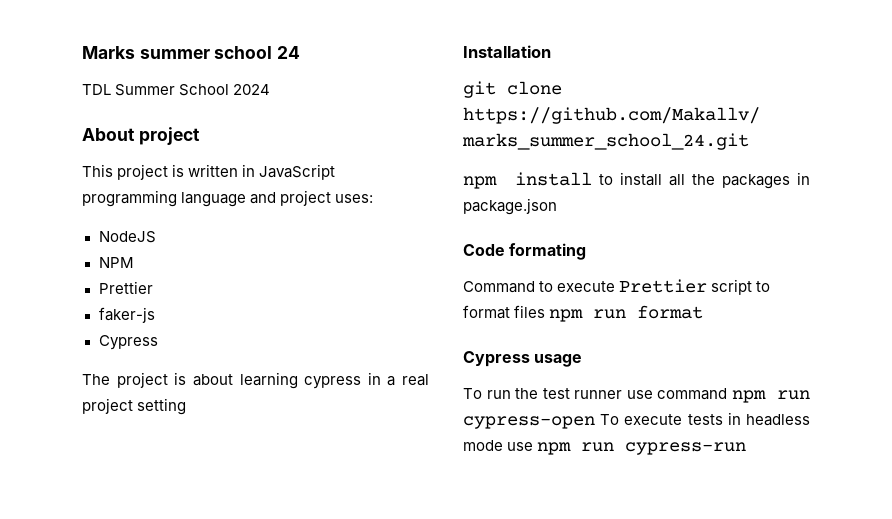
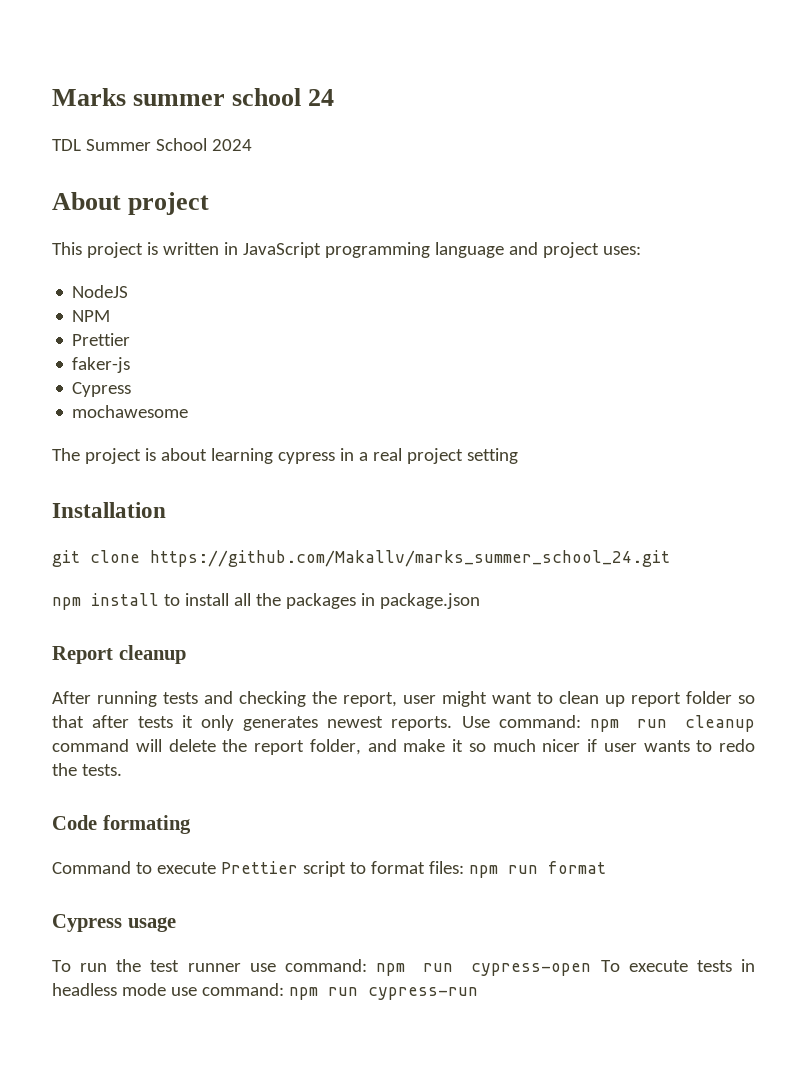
+ mochawesome
+ Report cleanup
+ After running tests and checking the report, user might want to clean up report folder so that after tests it only generates newest reports. Use command: npm run cleanup command will delete the report folder, and make it so much nicer if user wants to redo the tests.
- Command to execute Prettier script to format files npm run format
+ Command to execute Prettier script to format files: npm run format
- To run the test runner use command npm run cypress-open To execute tests in headless mode use npm run cypress-run
+ To run the test runner use command: npm run cypress-open To execute tests in headless mode use command: npm run cypress-run

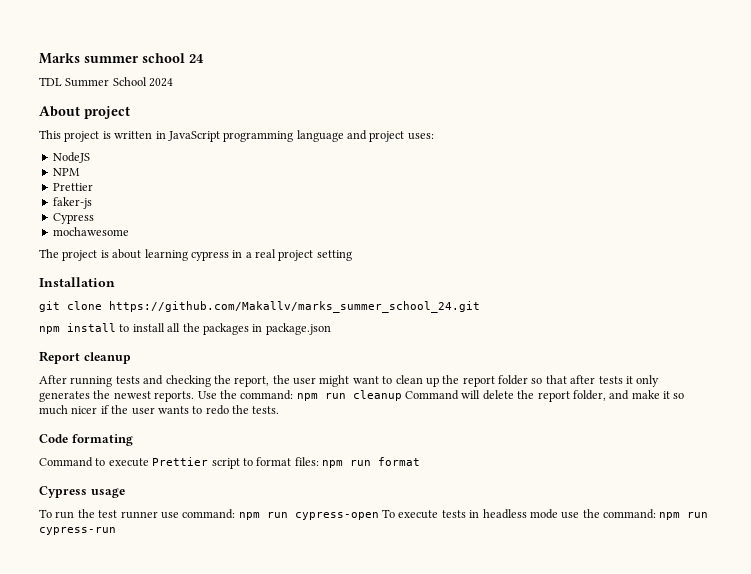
- After running tests and checking the report, user might want to clean up report folder so that after tests it only generates newest reports.
+ After running tests and checking the report, the user might want to clean up the report folder so that after tests it only generates the newest reports.
- Use command: npm run cleanup command will delete the report folder, and make it so much nicer if user wants to redo the tests.
+ Use the command: npm run cleanup Command will delete the report folder, and make it so much nicer if the user wants to redo the tests.
- To run the test runner use command: npm run cypress-open To execute tests in headless mode use command: npm run cypress-run
+ To run the test runner use command: npm run cypress-open To execute tests in headless mode use the command: npm run cypress-run

